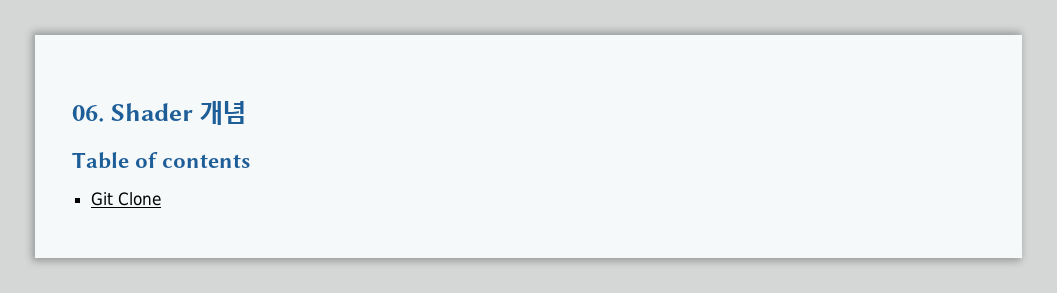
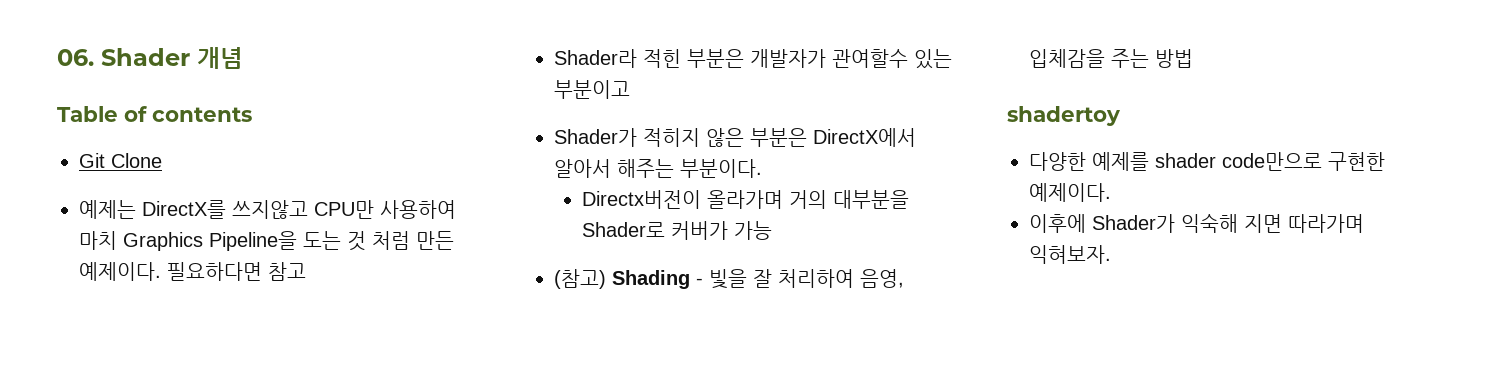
+ 예제는 DirectX를 쓰지않고 CPU만 사용하여 마치 Graphics Pipeline을 도는 것 처럼 만든 예제이다. 필요하다면 참고
+ Shader라 적힌 부분은 개발자가 관여할수 있는 부분이고
+ Shader가 적히지 않은 부분은 DirectX에서 알아서 해주는 부분이다.
+ Directx버전이 올라가며 거의 대부분을 Shader로 커버가 가능
+ (참고) Shading - 빛을 잘 처리하여 음영, 입체감을 주는 방법
+ shadertoy
+ 다양한 예제를 shader code만으로 구현한 예제이다.
+ 이후에 Shader가 익숙해 지면 따라가며 익혀보자.

